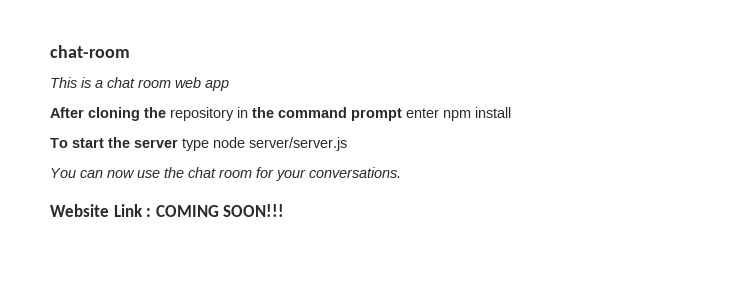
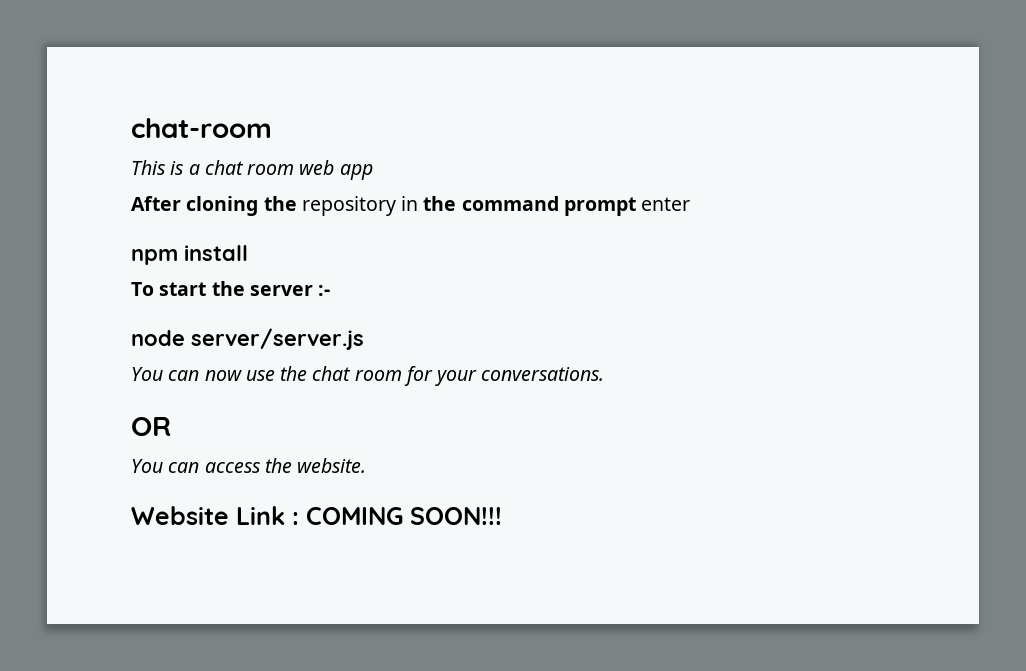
- After cloning the repository in the command prompt enter npm install
+ After cloning the repository in the command prompt enter
+ npm install
- To start the server type node server/server.js
+ To start the server :-
+ node server/server.js
+ OR
+ You can access the website.

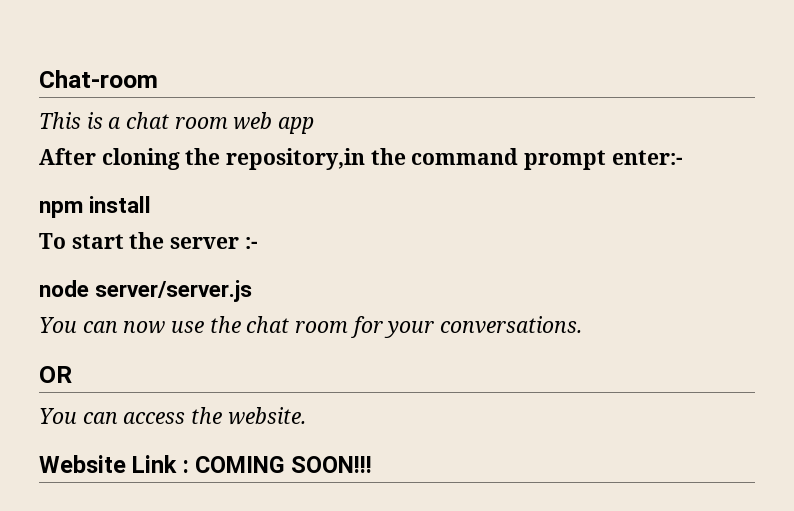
- chat-room
+ Chat-room
- After cloning the repository in the command prompt enter
+ After cloning the repository,in the command prompt enter:-

